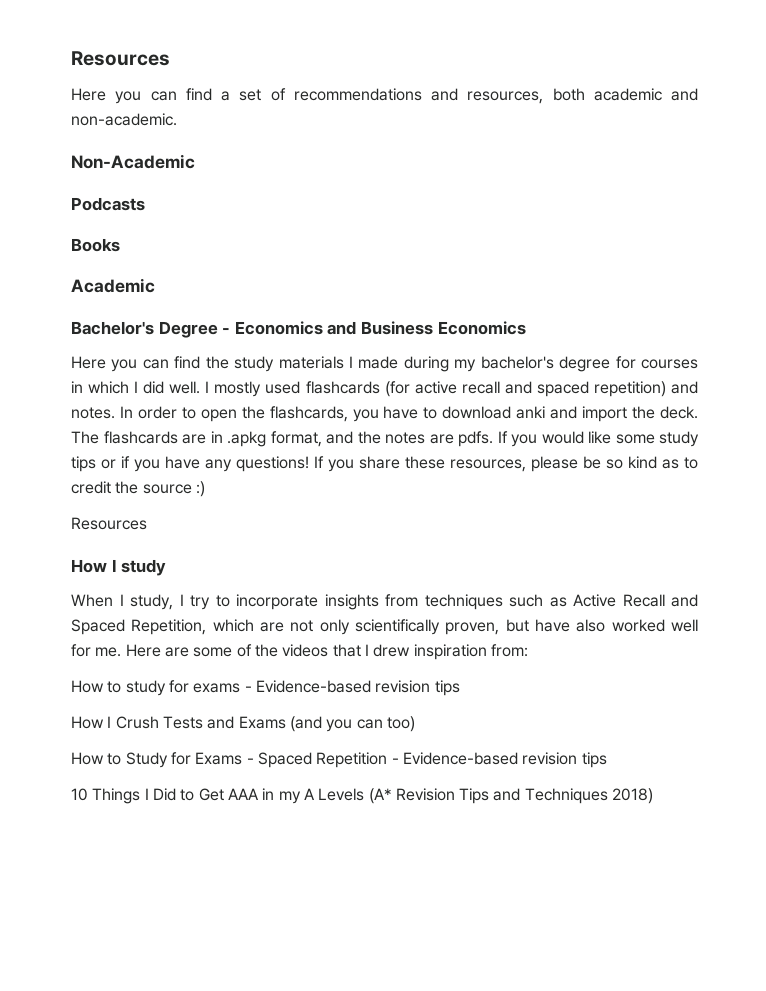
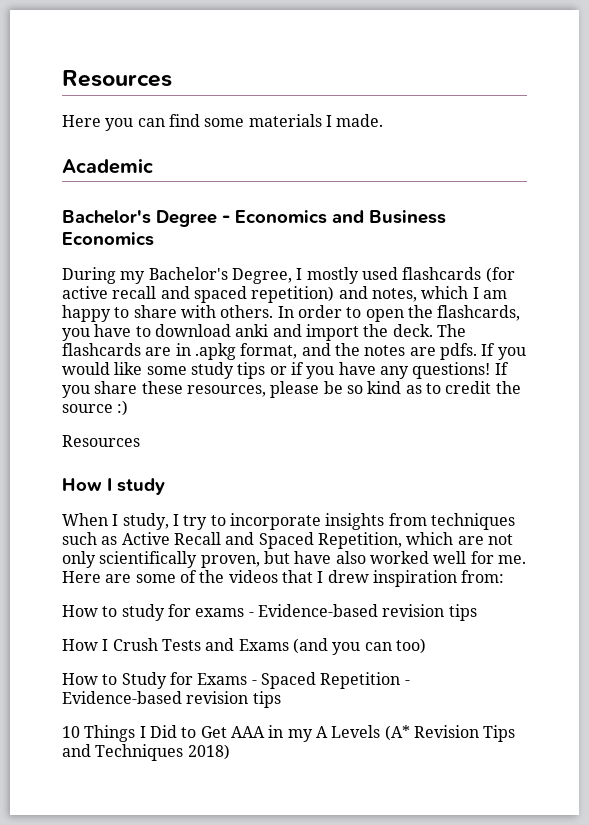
- Here you can find a set of recommendations and resources, both academic and non-academic.
- Non-Academic
- Podcasts
- Books
+ Here you can find some materials I made.
- Here you can find the study materials I made during my bachelor's degree for courses in which I did well. I mostly used flashcards (for active recall and spaced repetition) and notes.
+ During my Bachelor's Degree, I mostly used flashcards (for active recall and spaced repetition) and notes, which I am happy to share with others.

